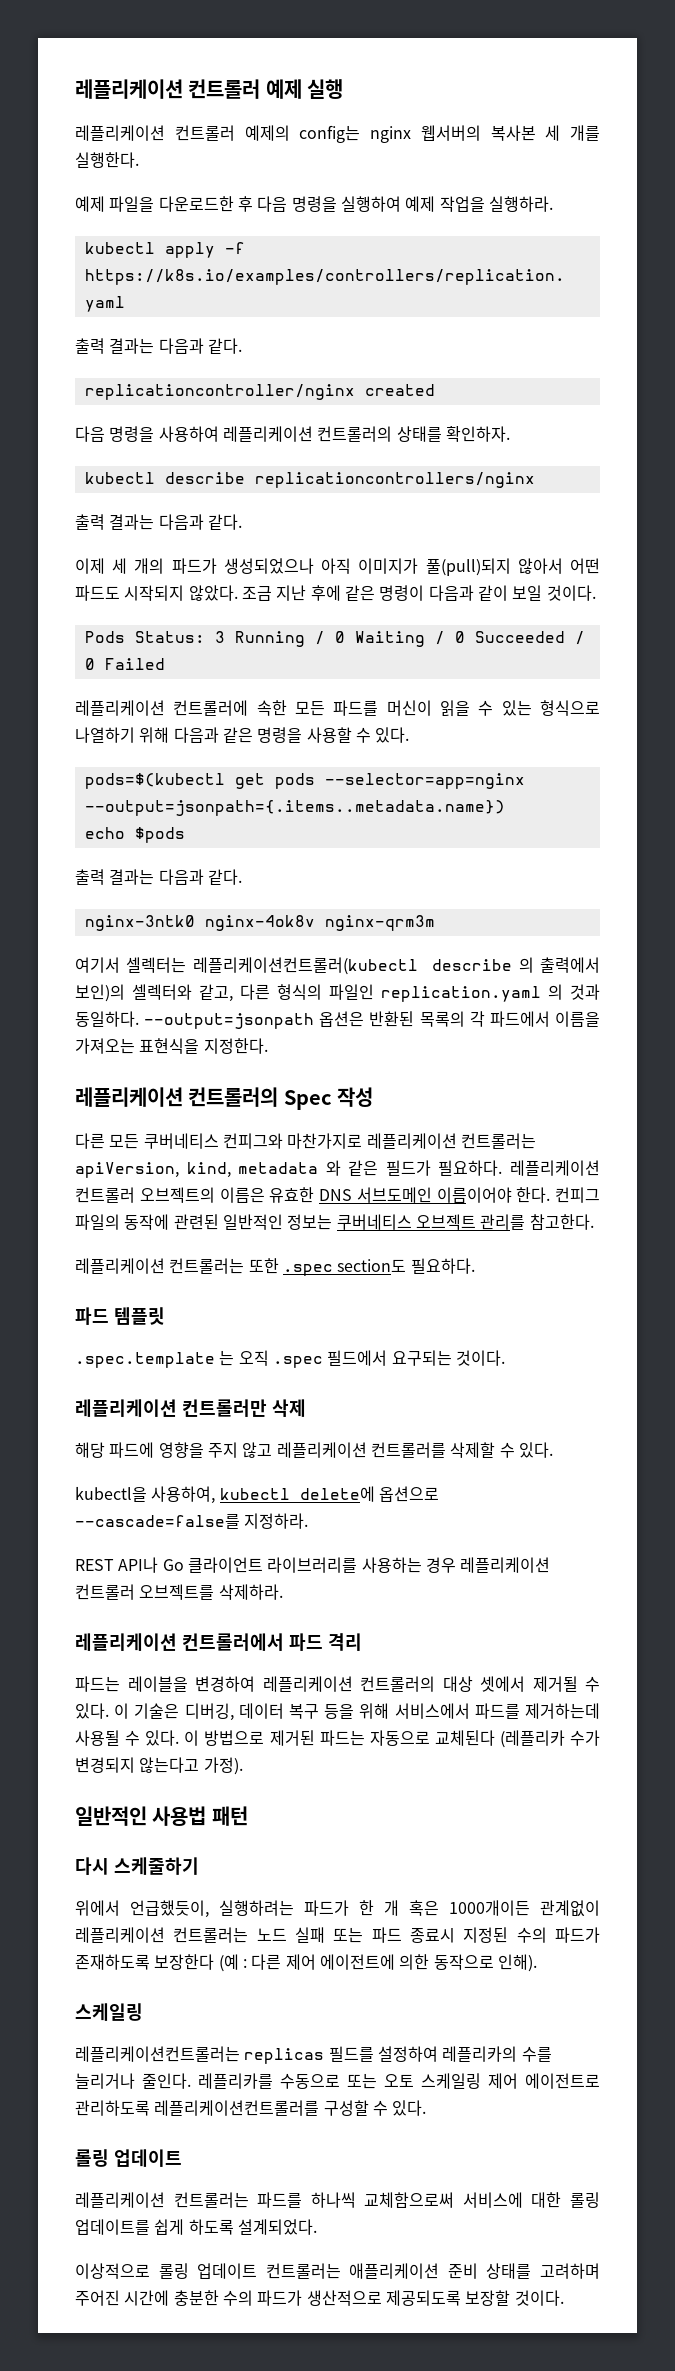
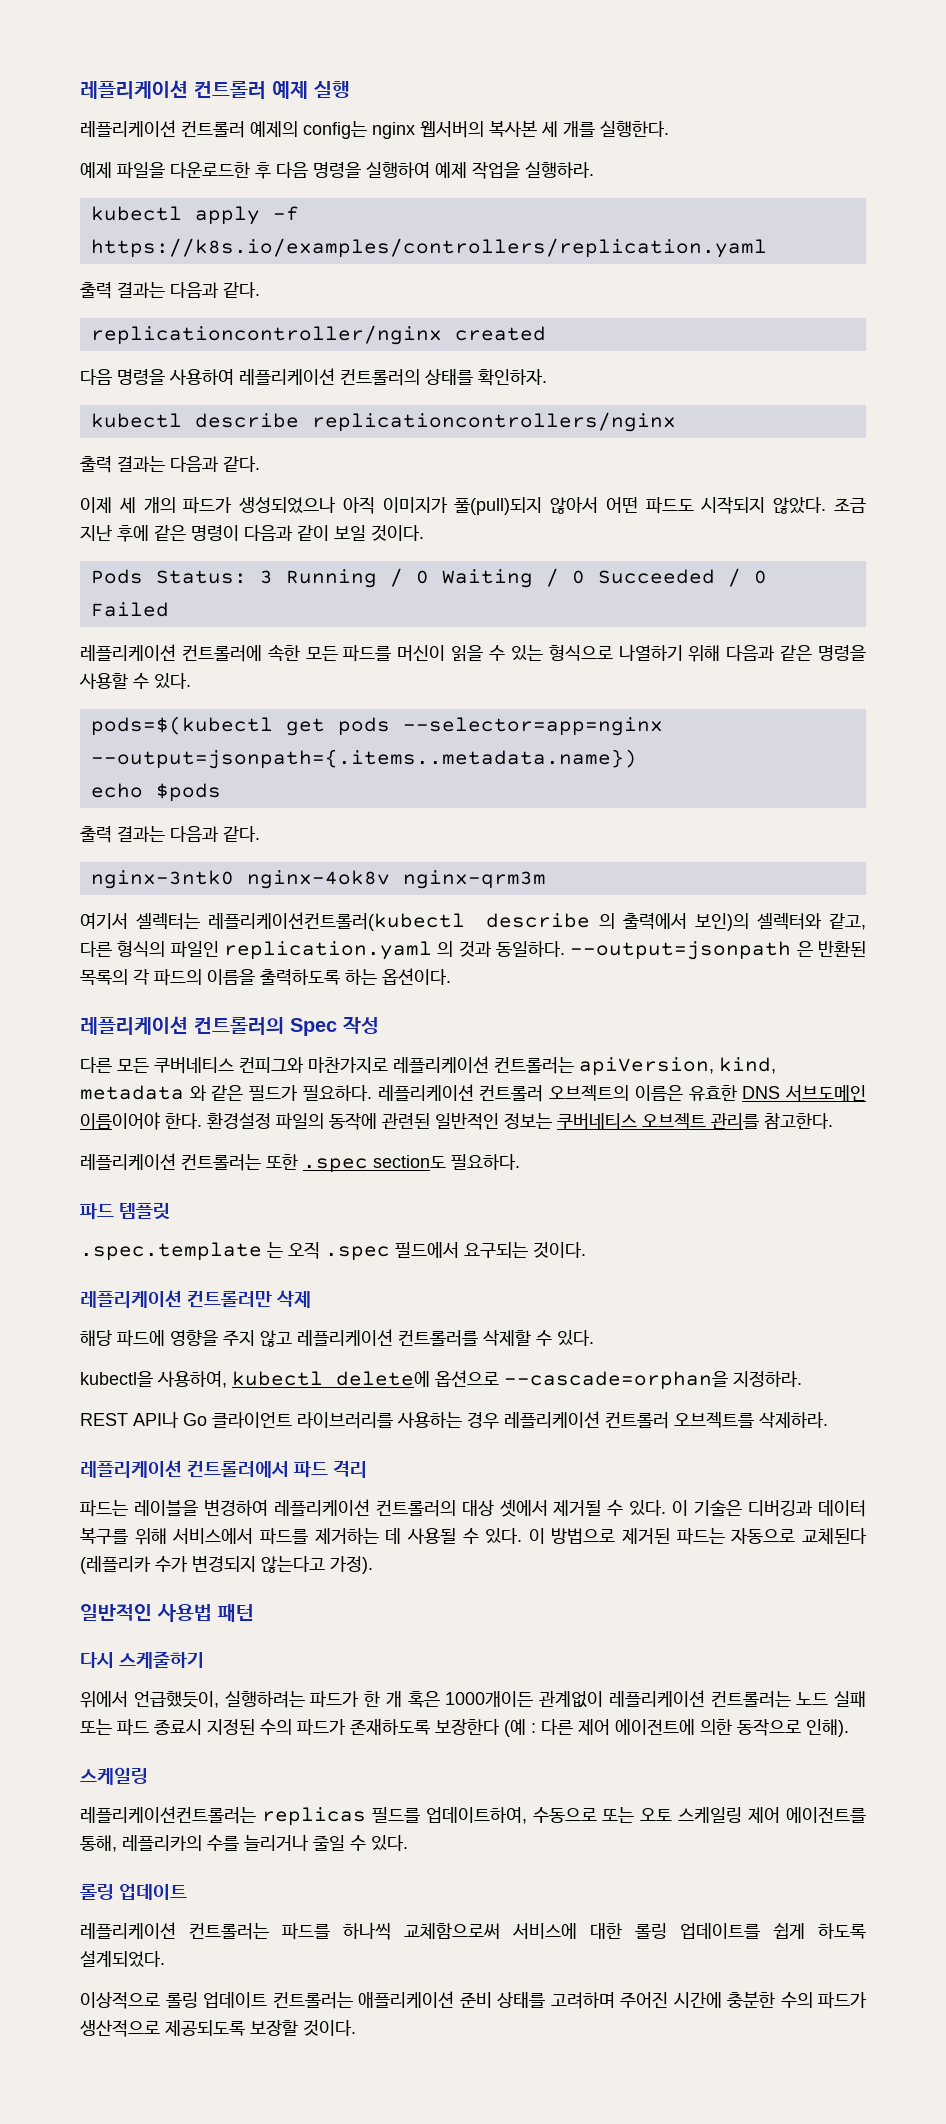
- --output=jsonpath 옵션은 반환된 목록의 각 파드에서 이름을 가져오는 표현식을 지정한다.
+ --output=jsonpath 은 반환된 목록의 각 파드의 이름을 출력하도록 하는 옵션이다.
- 컨피그 파일의 동작에 관련된 일반적인 정보는 쿠버네티스 오브젝트 관리를 참고한다.
+ 환경설정 파일의 동작에 관련된 일반적인 정보는 쿠버네티스 오브젝트 관리를 참고한다.
- kubectl을 사용하여, kubectl delete에 옵션으로 --cascade=false를 지정하라.
+ kubectl을 사용하여, kubectl delete에 옵션으로 --cascade=orphan을 지정하라.
- 이 기술은 디버깅, 데이터 복구 등을 위해 서비스에서 파드를 제거하는데 사용될 수 있다.
+ 이 기술은 디버깅과 데이터 복구를 위해 서비스에서 파드를 제거하는 데 사용될 수 있다.
- 레플리케이션컨트롤러는 replicas 필드를 설정하여 레플리카의 수를 늘리거나 줄인다. 레플리카를 수동으로 또는 오토 스케일링 제어 에이전트로 관리하도록 레플리케이션컨트롤러를 구성할 수 있다.
+ 레플리케이션컨트롤러는 replicas 필드를 업데이트하여, 수동으로 또는 오토 스케일링 제어 에이전트를 통해, 레플리카의 수를 늘리거나 줄일 수 있다.

